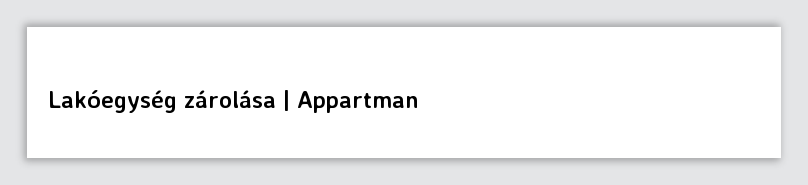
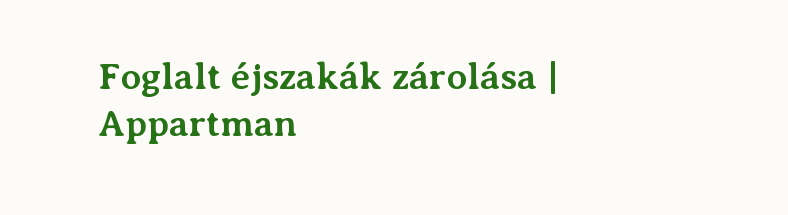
- Lakóegység zárolása | Appartman
+ Foglalt éjszakák zárolása | Appartman

